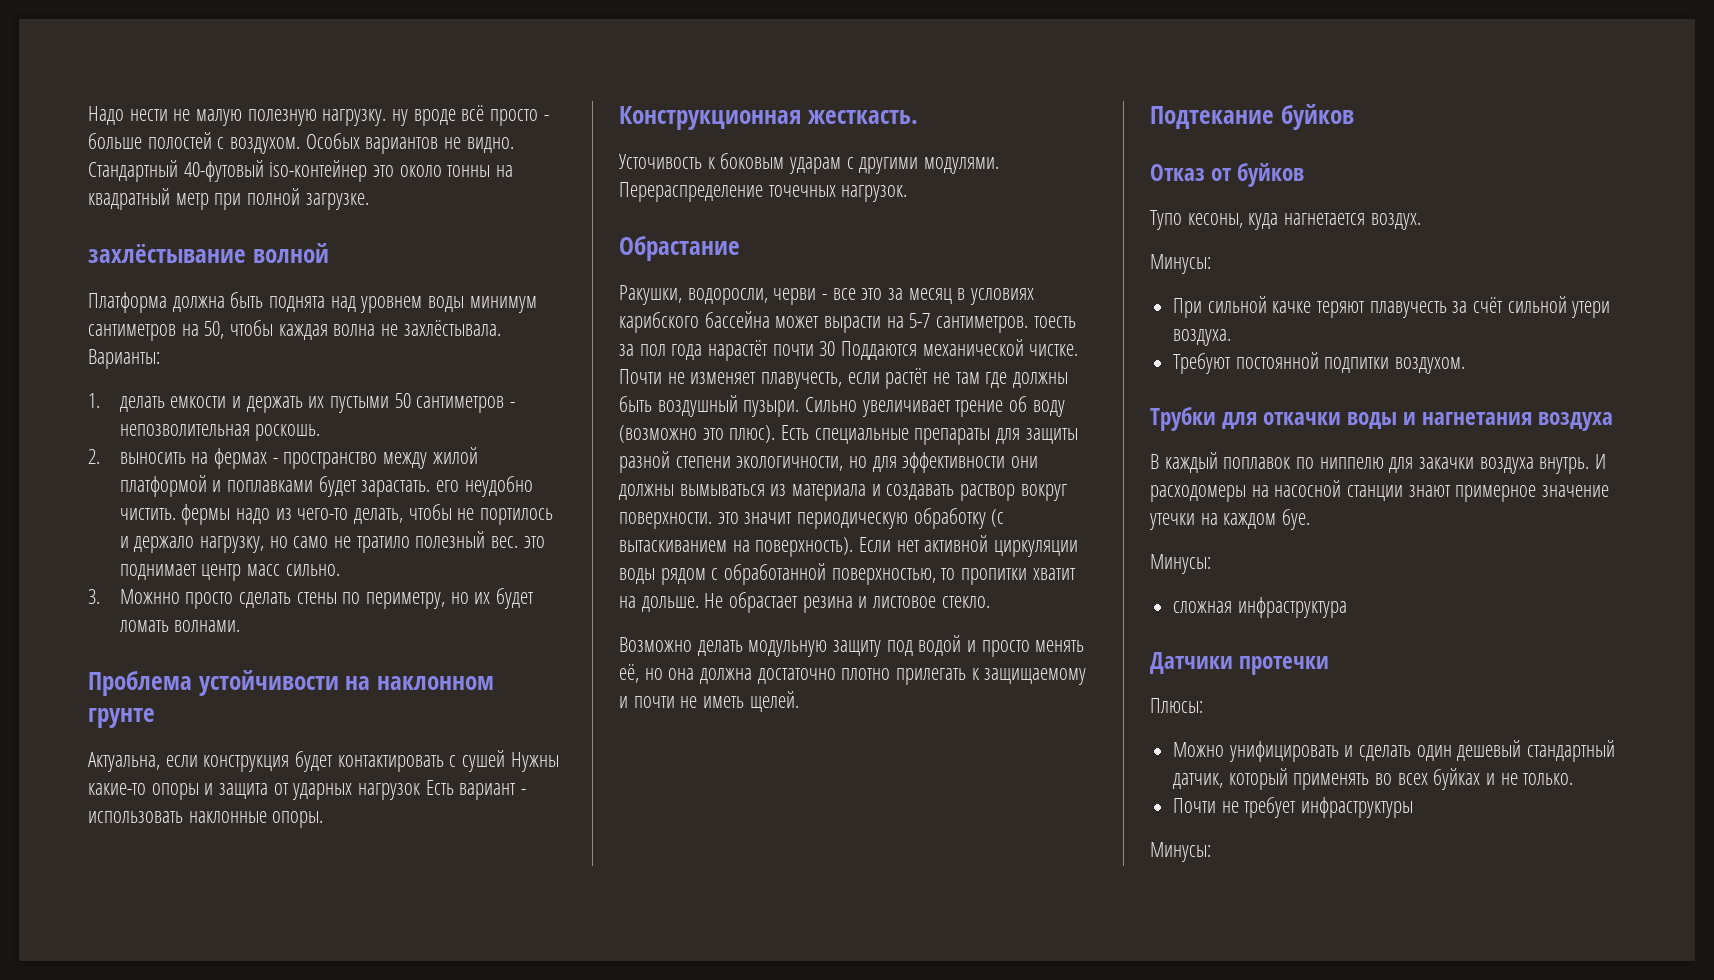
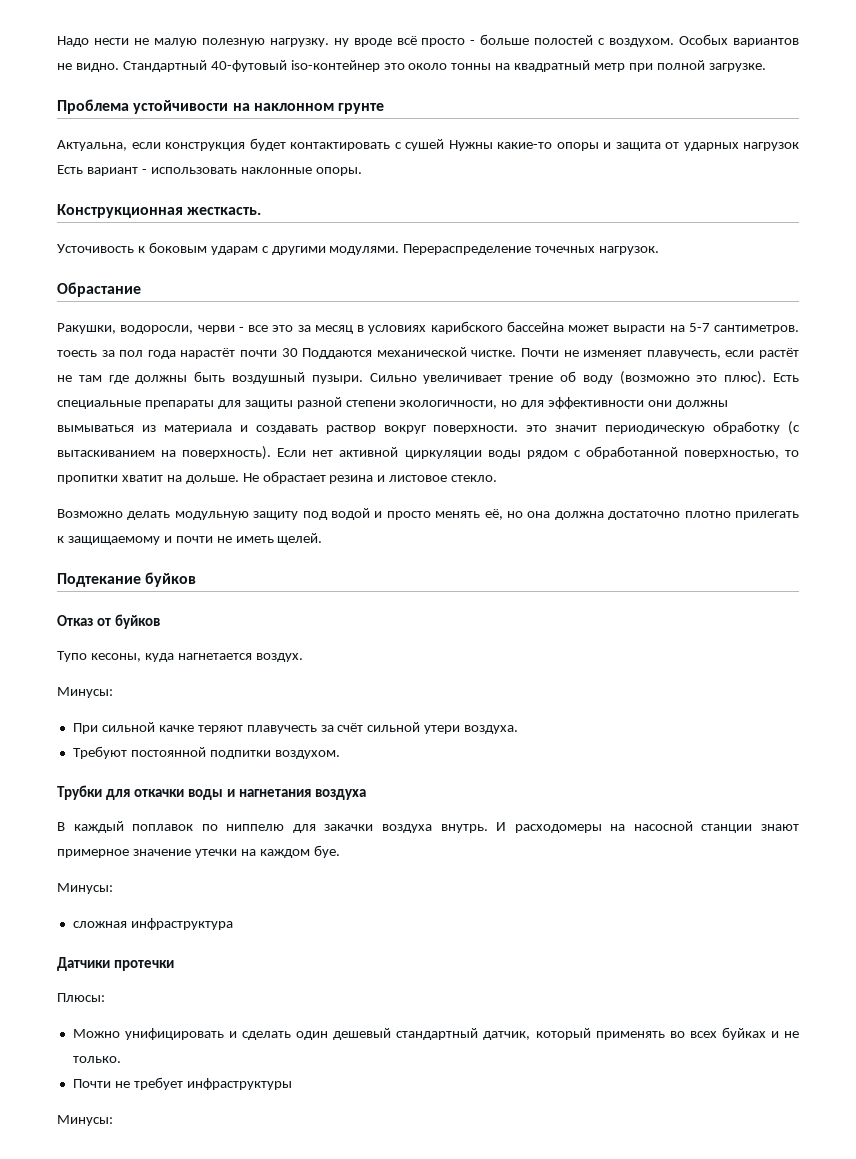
- захлёстывание волной
- Платформа должна быть поднята над уровнем воды минимум сантиметров на 50, чтобы каждая волна не захлёстывала. Варианты:
- 1. делать емкости и держать их пустыми 50 сантиметров - непозволительная роскошь.
- 2. выносить на фермах - пространство между жилой платформой и поплавками будет зарастать. его неудобно чистить. фермы надо из чего-то делать, чтобы не портилось и держало нагрузку, но само не тратило полезный вес. это поднимает центр масс сильно.
- 3. Можнно просто сделать стены по периметру, но их будет ломать волнами.

